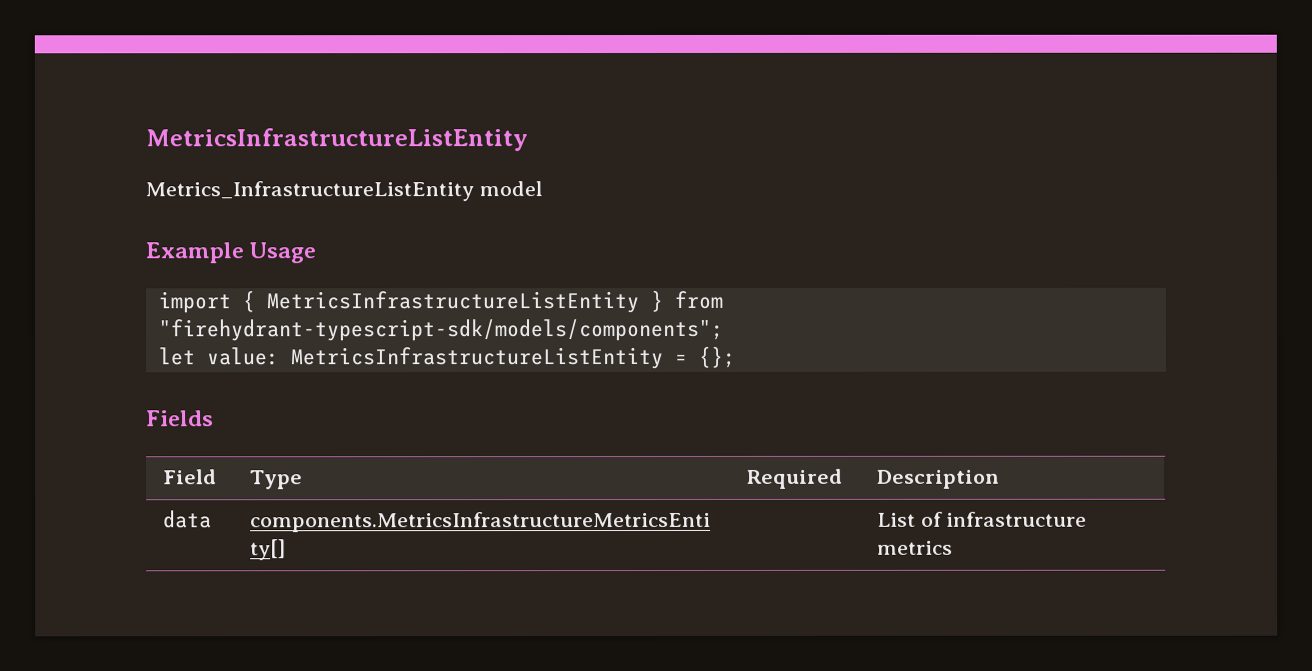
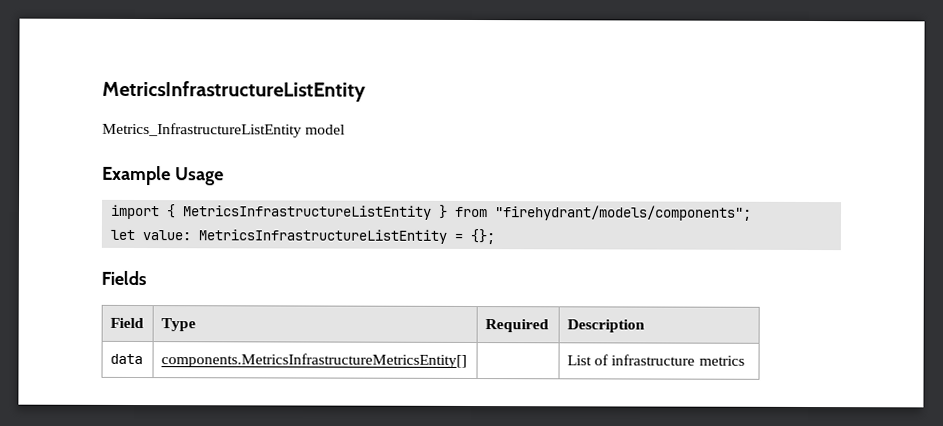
- import { MetricsInfrastructureListEntity } from "firehydrant-typescript-sdk/models/components";
+ import { MetricsInfrastructureListEntity } from "firehydrant/models/components";

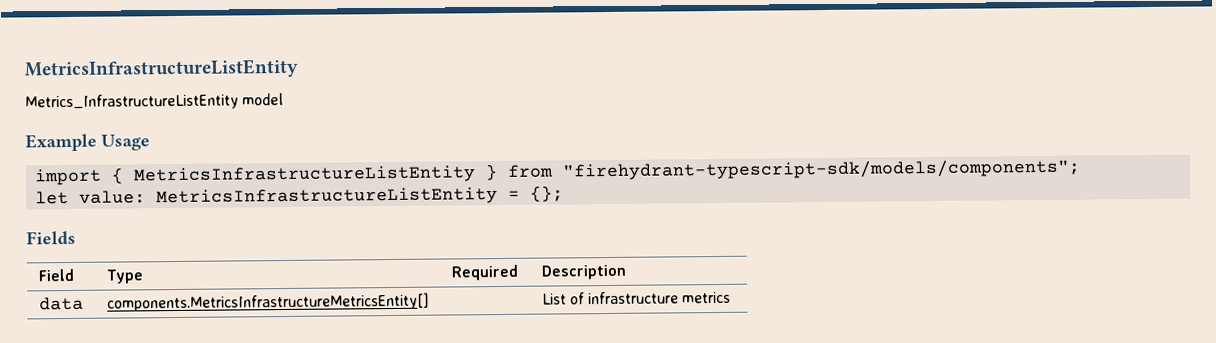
- import { MetricsInfrastructureListEntity } from "firehydrant/models/components";
+ import { MetricsInfrastructureListEntity } from "firehydrant-typescript-sdk/models/components";

